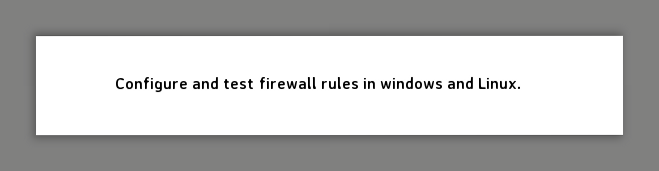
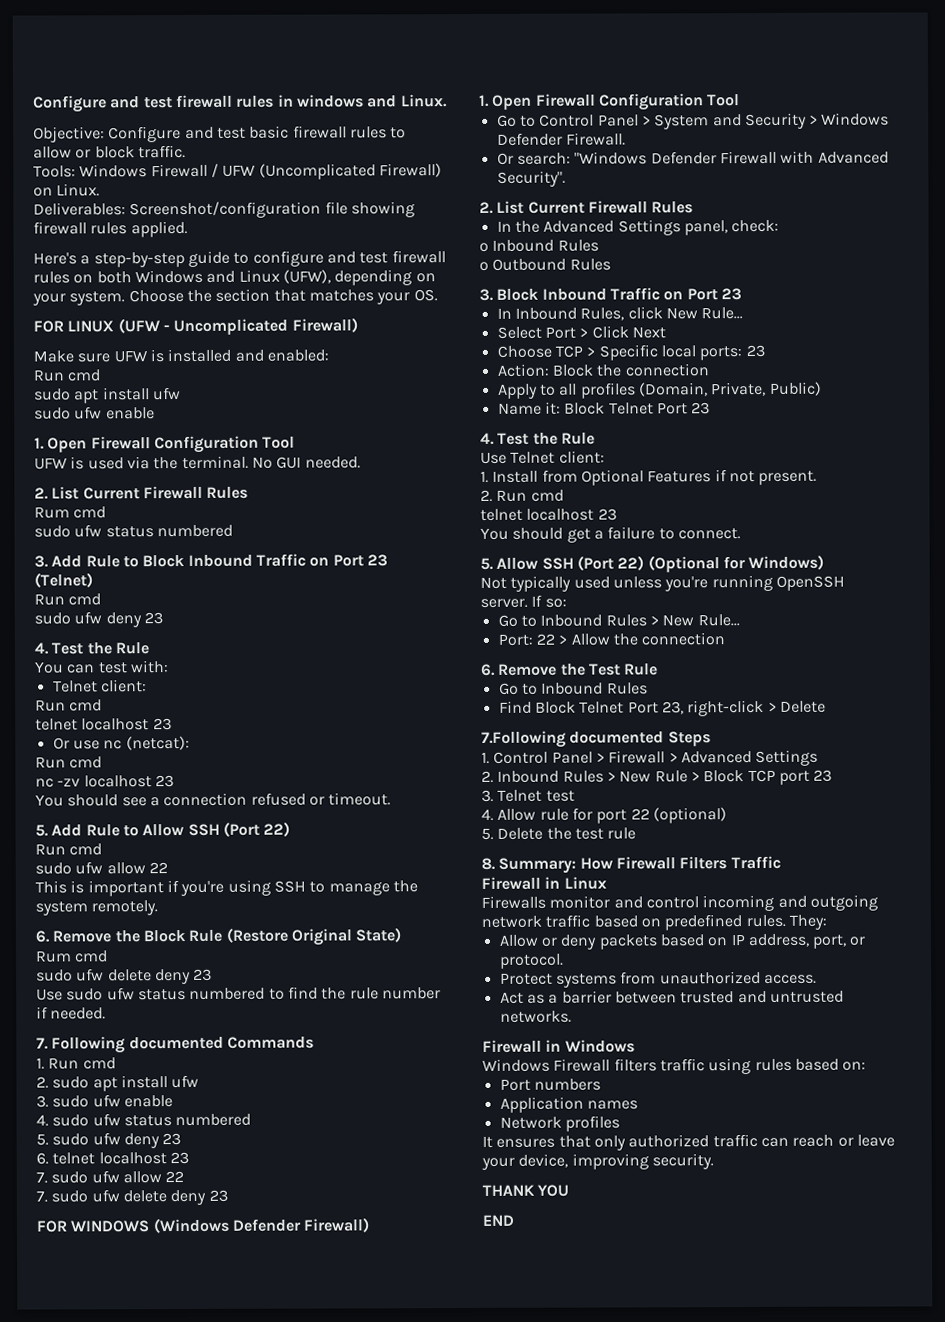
+ Objective: Configure and test basic firewall rules to allow or block traffic.
+ Tools: Windows Firewall / UFW (Uncomplicated Firewall) on Linux.
+ Deliverables: Screenshot/configuration file showing firewall rules applied.
+ Here's a step-by-step guide to configure and test firewall rules on both Windows and Linux (UFW), depending on your system. Choose the section that matches your OS.
+ FOR LINUX (UFW - Uncomplicated Firewall)
+ Make sure UFW is installed and enabled:
+ Run cmd
+ sudo apt install ufw
+ sudo ufw enable
+ 1. Open Firewall Configuration Tool
+ UFW is used via the terminal. No GUI needed.
+ 2. List Current Firewall Rules
+ Rum cmd
+ sudo ufw status numbered
+ 3. Add Rule to Block Inbound Traffic on Port 23 (Telnet)
+ Run cmd
+ sudo ufw deny 23
+ 4. Test the Rule
+ You can test with:
+ Telnet client:
+ Run cmd
+ telnet localhost 23
+ Or use nc (netcat):
+ Run cmd
+ nc -zv localhost 23
+ You should see a connection refused or timeout.
+ 5. Add Rule to Allow SSH (Port 22)
+ Run cmd
+ sudo ufw allow 22
+ This is important if you're using SSH to manage the system remotely.
+ 6. Remove the Block Rule (Restore Original State)
+ Rum cmd
+ sudo ufw delete deny 23
+ Use sudo ufw status numbered to find the rule number if needed.
+ 7. Following documented Commands
+ 1. Run cmd
+ 2. sudo apt install ufw
+ 3. sudo ufw enable
+ 4. sudo ufw status numbered
+ 5. sudo ufw deny 23
+ 6. telnet localhost 23
+ 7. sudo ufw allow 22
+ 7. sudo ufw delete deny 23
+ FOR WINDOWS (Windows Defender Firewall)
+ 1. Open Firewall Configuration Tool
+ Go to Control Panel > System and Security > Windows Defender Firewall.
+ Or search: "Windows Defender Firewall with Advanced Security".
+ 2. List Current Firewall Rules
+ In the Advanced Settings panel, check:
+ o Inbound Rules
+ o Outbound Rules
+ 3. Block Inbound Traffic on Port 23
+ In Inbound Rules, click New Rule...
+ Select Port > Click Next
+ Choose TCP > Specific local ports: 23
+ Action: Block the connection
+ Apply to all profiles (Domain, Private, Public)
+ Name it: Block Telnet Port 23
+ 4. Test the Rule
+ Use Telnet client:
+ 1. Install from Optional Features if not present.
+ 2. Run cmd
+ telnet localhost 23
+ You should get a failure to connect.
+ 5. Allow SSH (Port 22) (Optional for Windows)
+ Not typically used unless you're running OpenSSH server. If so:
+ Go to Inbound Rules > New Rule...
+ Port: 22 > Allow the connection
+ 6. Remove the Test Rule
+ Go to Inbound Rules
+ Find Block Telnet Port 23, right-click > Delete
+ 7.Following documented Steps
+ 1. Control Panel > Firewall > Advanced Settings
+ 2. Inbound Rules > New Rule > Block TCP port 23
+ 3. Telnet test
+ 4. Allow rule for port 22 (optional)
+ 5. Delete the test rule
+ 8. Summary: How Firewall Filters Traffic
+ Firewall in Linux
+ Firewalls monitor and control incoming and outgoing network traffic based on predefined rules. They:
+ Allow or deny packets based on IP address, port, or protocol.
+ Protect systems from unauthorized access.
+ Act as a barrier between trusted and untrusted networks.
+ Firewall in Windows
+ Windows Firewall filters traffic using rules based on:
+ Port numbers
+ Application names
+ Network profiles
+ It ensures that only authorized traffic can reach or leave your device, improving security.
+ THANK YOU
+ END

